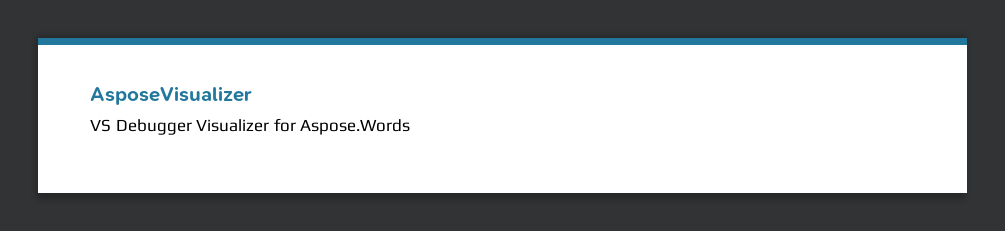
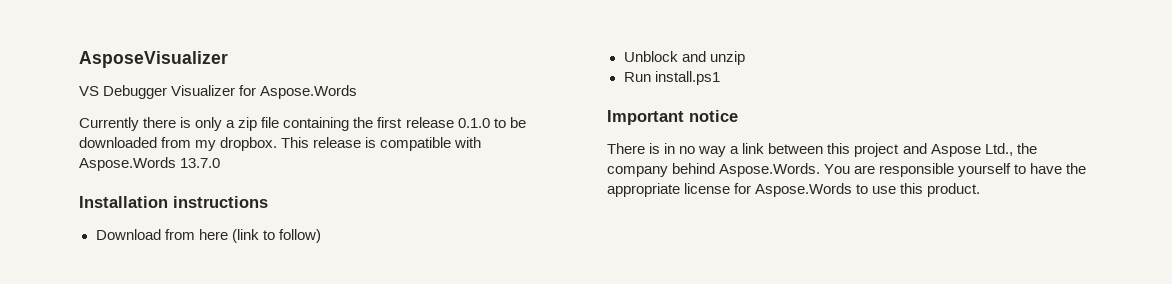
+ Currently there is only a zip file containing the first release 0.1.0 to be downloaded from my dropbox. This release is compatible with Aspose.Words 13.7.0
+ Installation instructions
+ Download from here (link to follow)
+ Unblock and unzip
+ Run install.ps1
+ Important notice
+ There is in no way a link between this project and Aspose Ltd., the company behind Aspose.Words. You are responsible yourself to have the appropriate license for Aspose.Words to use this product.

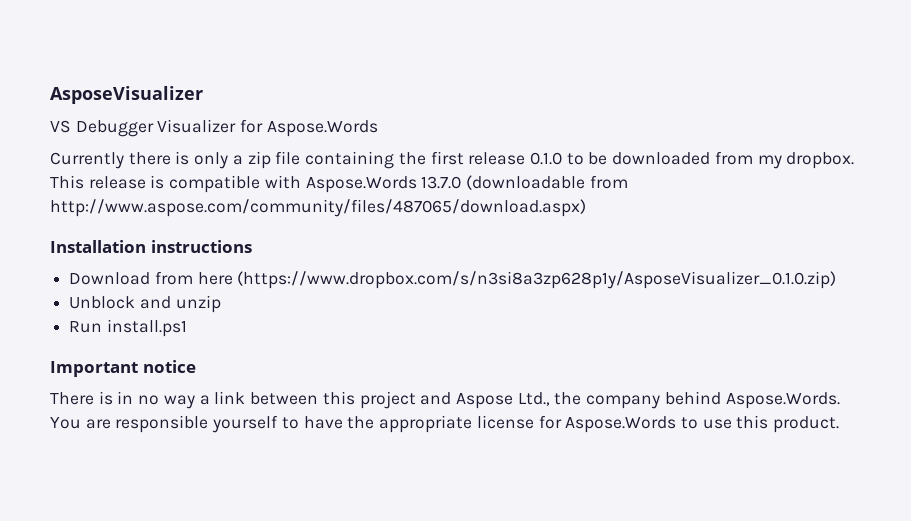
- This release is compatible with Aspose.Words 13.7.0
+ This release is compatible with Aspose.Words 13.7.0 (downloadable from http://www.aspose.com/community/files/487065/download.aspx)
- Download from here (link to follow)
+ Download from here (https://www.dropbox.com/s/n3si8a3zp628p1y/AsposeVisualizer_0.1.0.zip)

